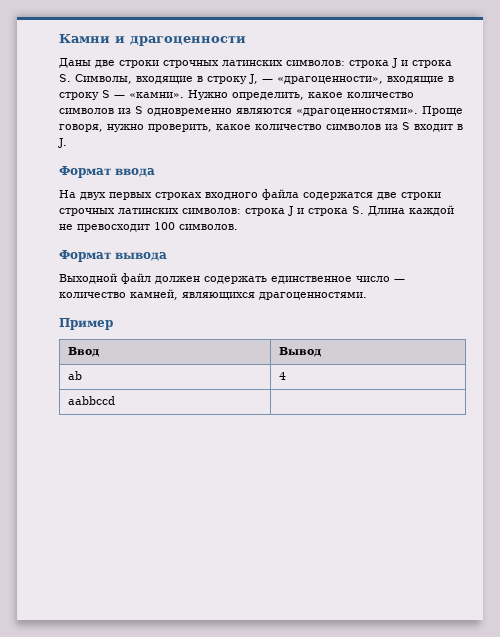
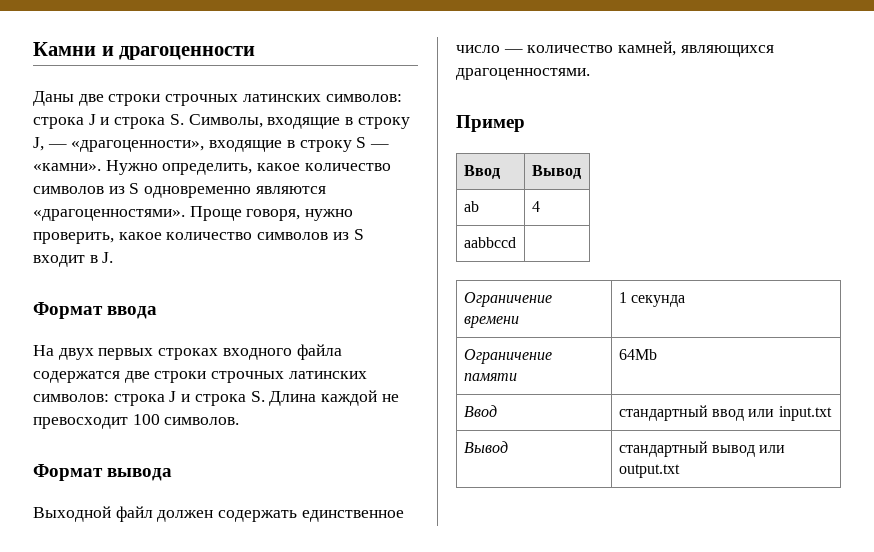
+ Ограничение времени | 1 секунда
+ Ограничение памяти | 64Mb
+ Ввод | стандартный ввод или input.txt
+ Вывод | стандартный вывод или output.txt

